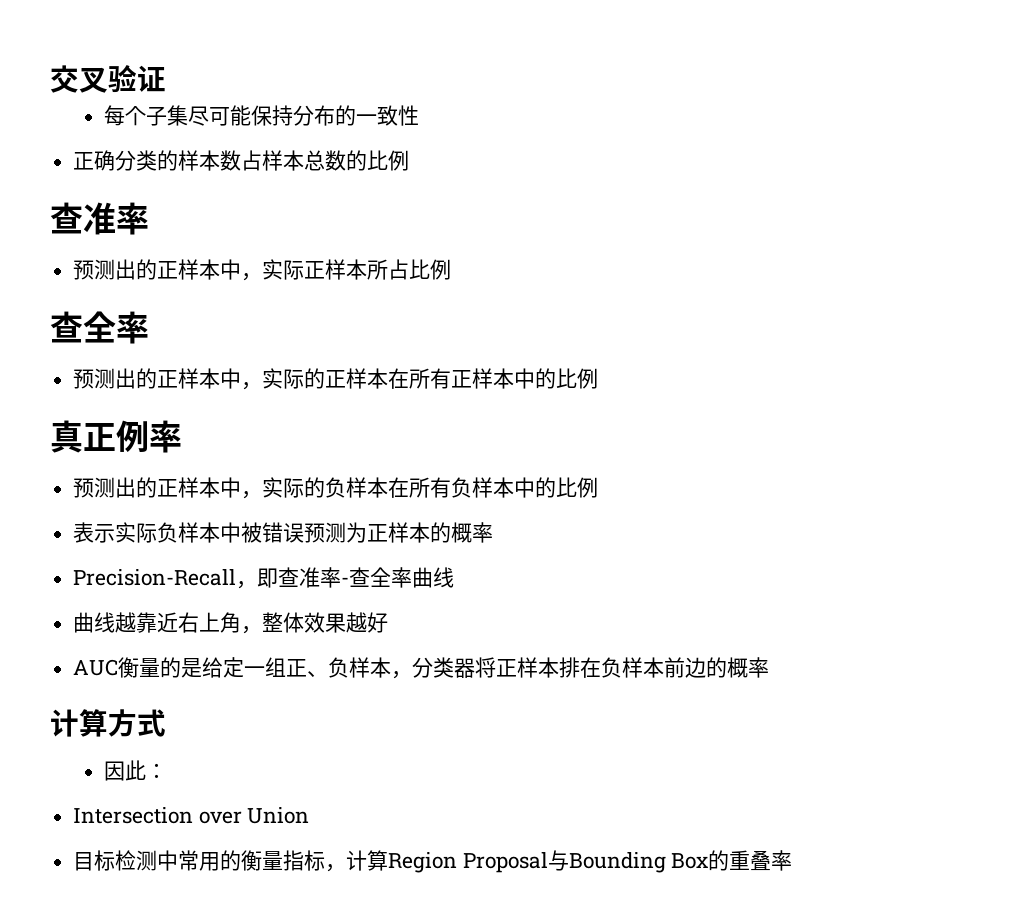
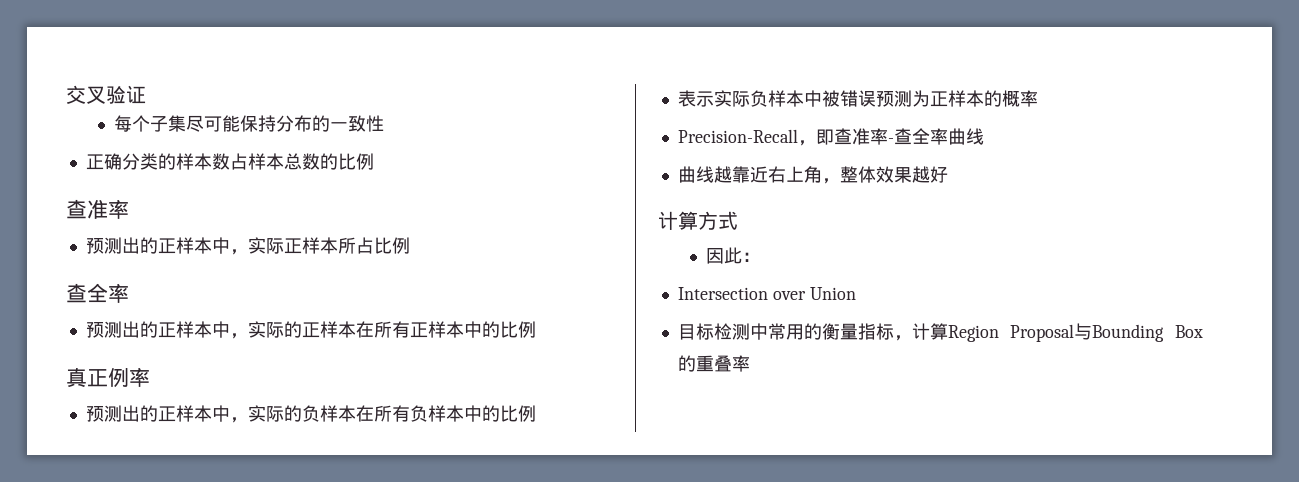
- AUC衡量的是给定一组正、负样本，分类器将正样本排在负样本前边的概率

